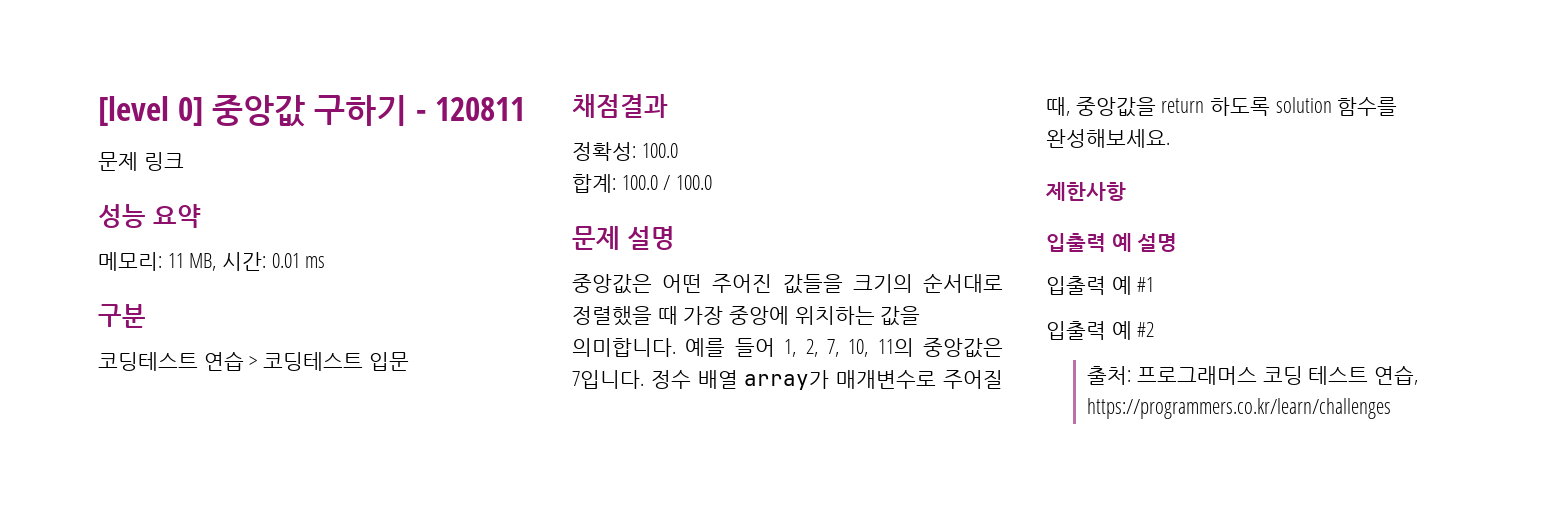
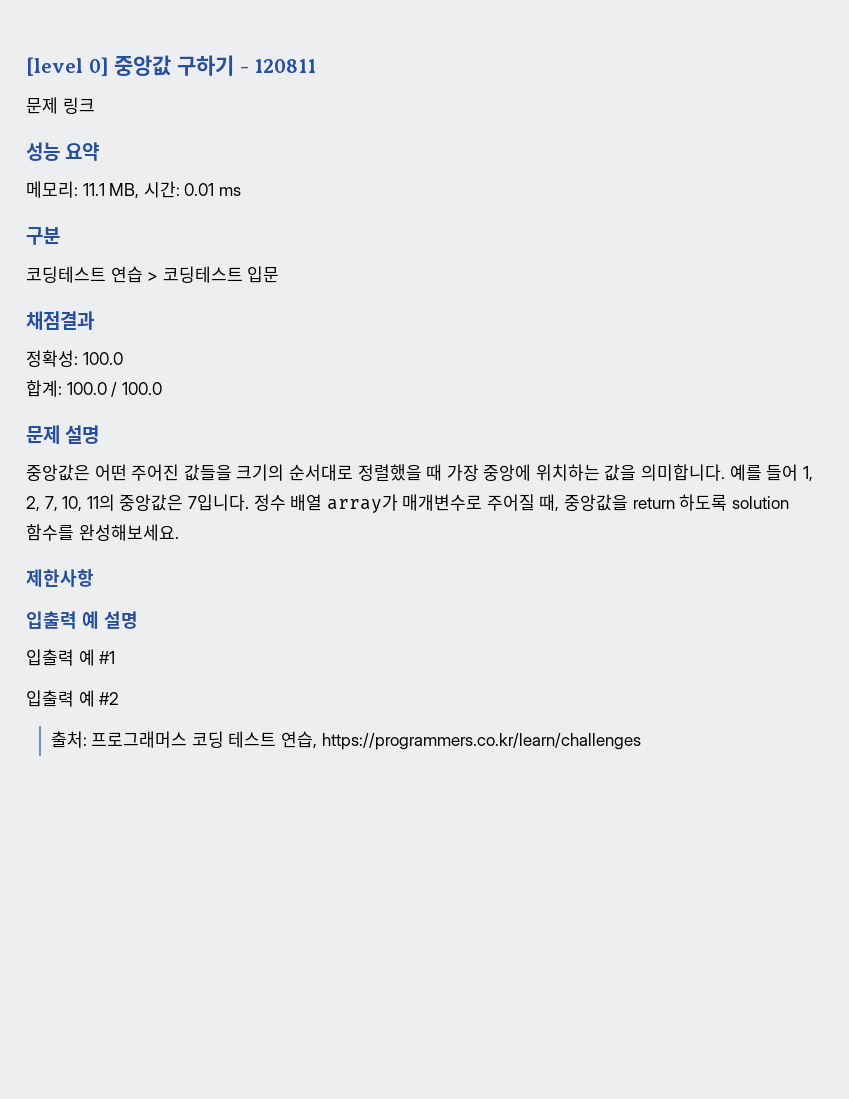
- 메모리: 11 MB, 시간: 0.01 ms
+ 메모리: 11.1 MB, 시간: 0.01 ms

